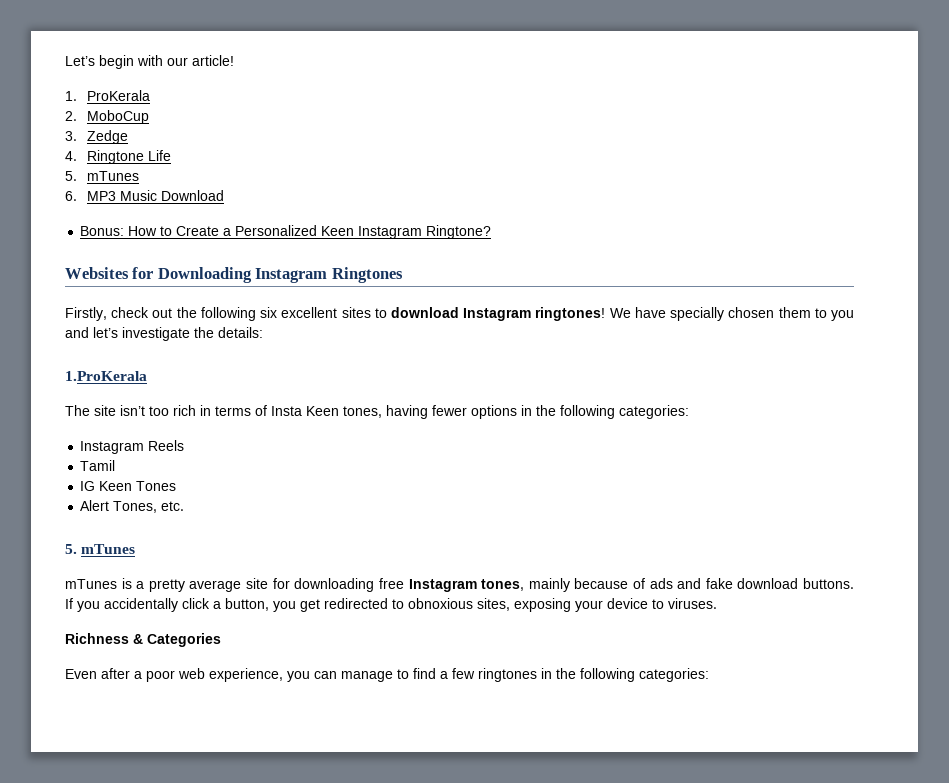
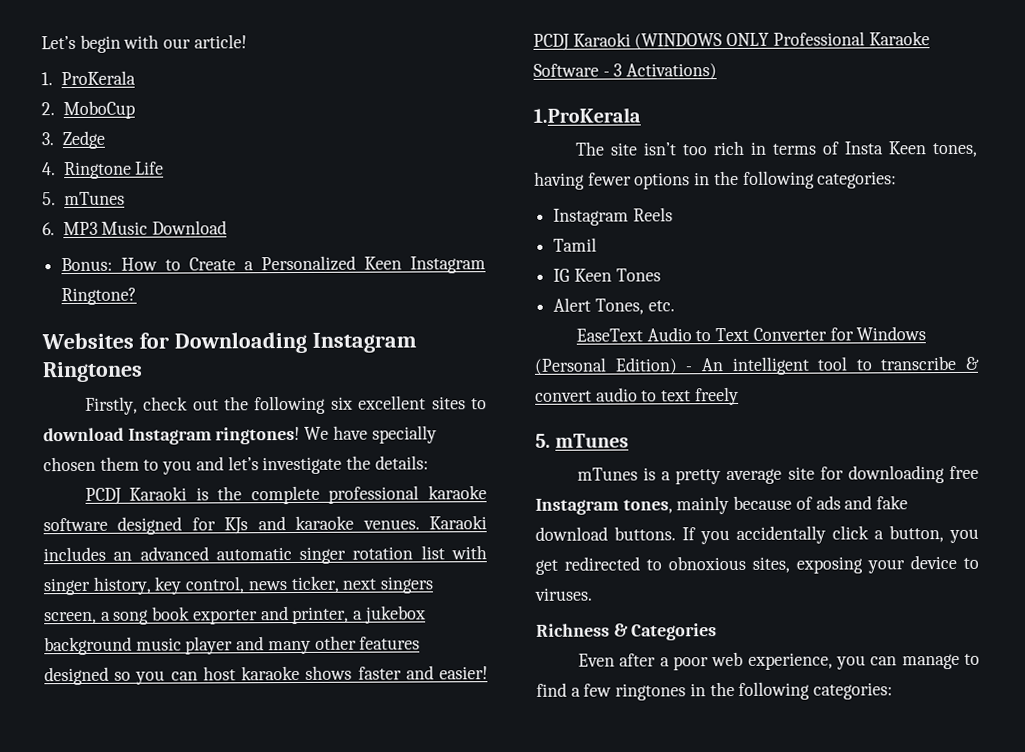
+ PCDJ Karaoki is the complete professional karaoke software designed for KJs and karaoke venues. Karaoki includes an advanced automatic singer rotation list with singer history, key control, news ticker, next singers screen, a song book exporter and printer, a jukebox background music player and many other features designed so you can host karaoke shows faster and easier! PCDJ Karaoki (WINDOWS ONLY Professional Karaoke Software - 3 Activations)
+ EaseText Audio to Text Converter for Windows (Personal Edition) - An intelligent tool to transcribe & convert audio to text freely

